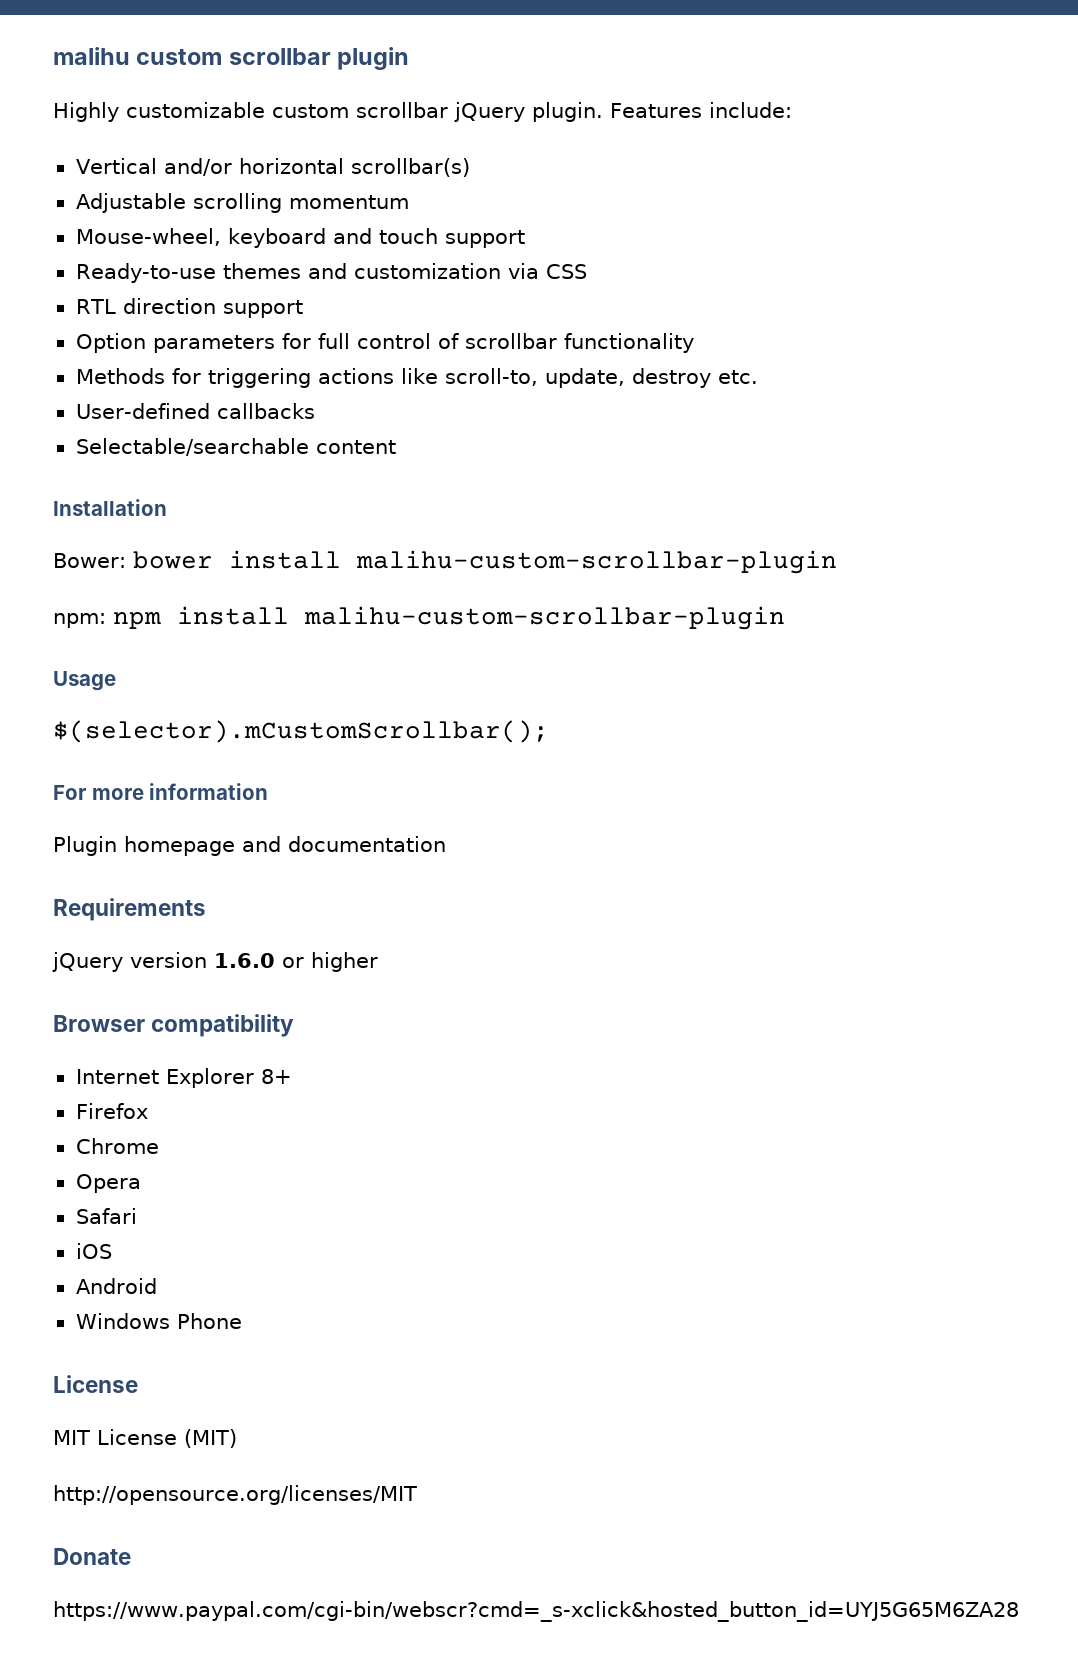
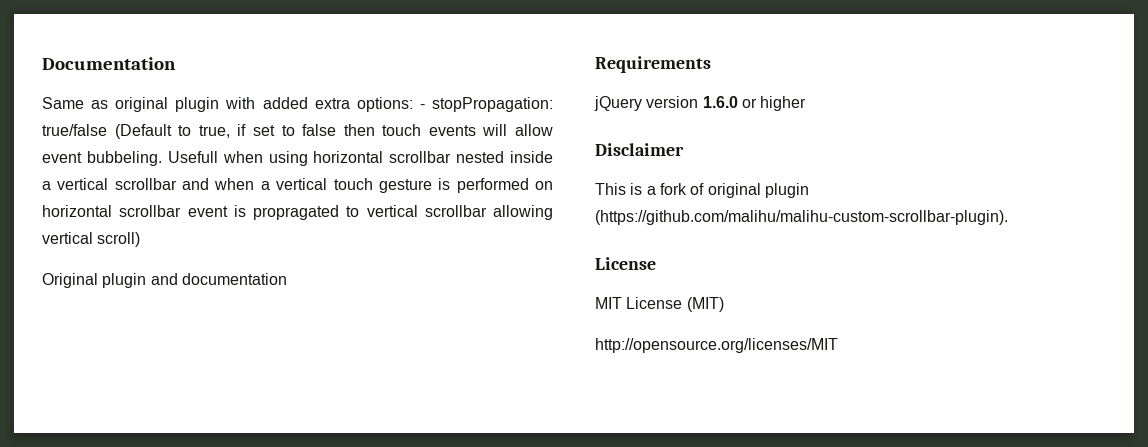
- malihu custom scrollbar plugin
- Highly customizable custom scrollbar jQuery plugin. Features include:
- Vertical and/or horizontal scrollbar(s)
- Adjustable scrolling momentum
- Mouse-wheel, keyboard and touch support
- Ready-to-use themes and customization via CSS
- RTL direction support
- Option parameters for full control of scrollbar functionality
- Methods for triggering actions like scroll-to, update, destroy etc.
- User-defined callbacks
- Selectable/searchable content
- Installation
- Bower: bower install malihu-custom-scrollbar-plugin
- npm: npm install malihu-custom-scrollbar-plugin
- Usage
- $(selector).mCustomScrollbar();
- For more information
- Plugin homepage and documentation
+ Documentation
+ Same as original plugin with added extra options: - stopPropagation: true/false (Default to true, if set to false then touch events will allow event bubbeling. Usefull when using horizontal scrollbar nested inside a vertical scrollbar and when a vertical touch gesture is performed on horizontal scrollbar event is propragated to vertical scrollbar allowing vertical scroll)
+ Original plugin and documentation
- Browser compatibility
- Internet Explorer 8+
- Firefox
- Chrome
- Opera
- Safari
- iOS
- Android
- Windows Phone
+ Disclaimer
+ This is a fork of original plugin (https://github.com/malihu/malihu-custom-scrollbar-plugin).
- Donate
- https://www.paypal.com/cgi-bin/webscr?cmd=_s-xclick&hosted_button_id=UYJ5G65M6ZA28

